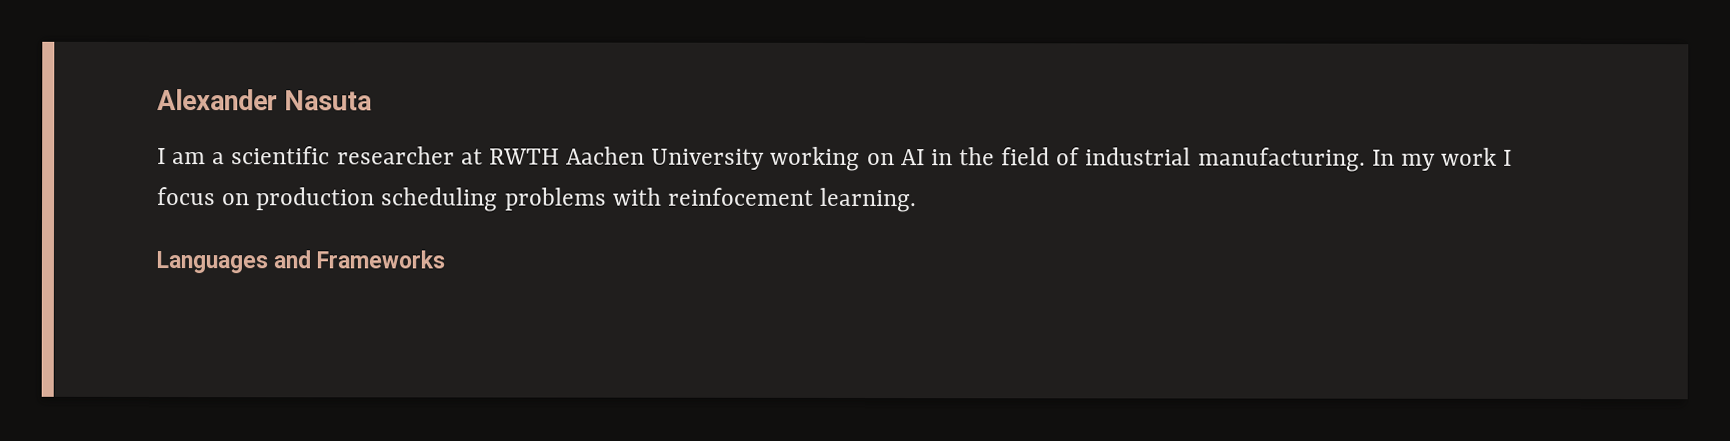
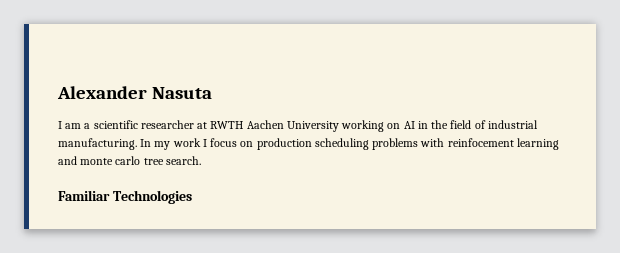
- In my work I focus on production scheduling problems with reinfocement learning.
- Languages and Frameworks
+ In my work I focus on production scheduling problems with reinfocement learning and monte carlo tree search.
+ Familiar Technologies

